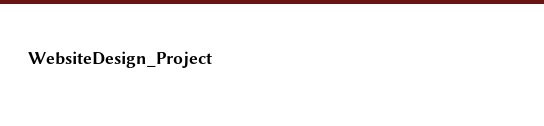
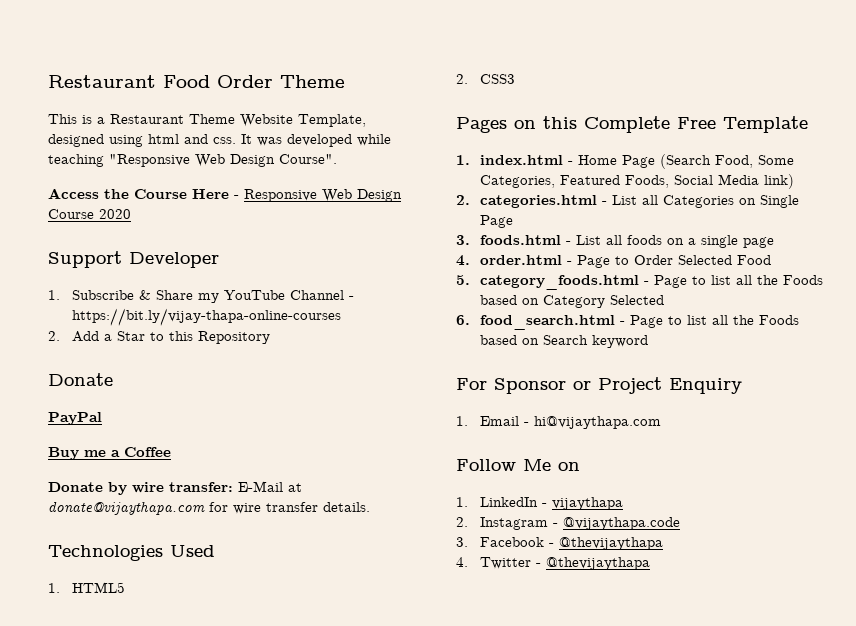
- WebsiteDesign_Project
+ Restaurant Food Order Theme
+ This is a Restaurant Theme Website Template, designed using html and css. It was developed while teaching "Responsive Web Design Course".
+ Access the Course Here - Responsive Web Design Course 2020
+ Support Developer
+ 1. Subscribe & Share my YouTube Channel - https://bit.ly/vijay-thapa-online-courses
+ 2. Add a Star to this Repository
+ Donate
+ PayPal
+ Buy me a Coffee
+ Donate by wire transfer: E-Mail at donate@vijaythapa.com for wire transfer details.
+ Technologies Used
+ 1. HTML5
+ 2. CSS3
+ Pages on this Complete Free Template
+ 1. index.html - Home Page (Search Food, Some Categories, Featured Foods, Social Media link)
+ 2. categories.html - List all Categories on Single Page
+ 3. foods.html - List all foods on a single page
+ 4. order.html - Page to Order Selected Food
+ 5. category_foods.html - Page to list all the Foods based on Category Selected
+ 6. food_search.html - Page to list all the Foods based on Search keyword
+ For Sponsor or Project Enquiry
+ 1. Email - hi@vijaythapa.com
+ Follow Me on
+ 1. LinkedIn - vijaythapa
+ 2. Instagram - @vijaythapa.code
+ 3. Facebook - @thevijaythapa
+ 4. Twitter - @thevijaythapa

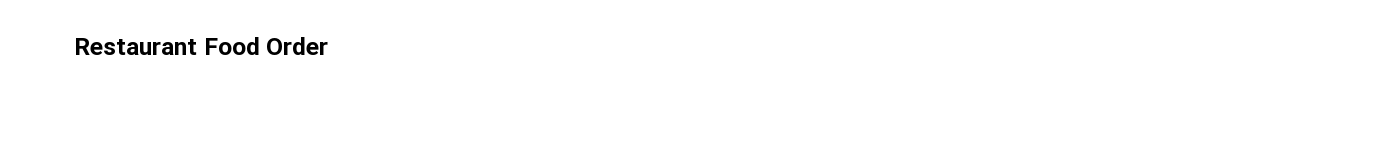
- Restaurant Food Order Theme
- This is a Restaurant Theme Website Template, designed using html and css. It was developed while teaching "Responsive Web Design Course".
- Access the Course Here - Responsive Web Design Course 2020
- Support Developer
- 1. Subscribe & Share my YouTube Channel - https://bit.ly/vijay-thapa-online-courses
- 2. Add a Star to this Repository
- Donate
- PayPal
- Buy me a Coffee
- Donate by wire transfer: E-Mail at donate@vijaythapa.com for wire transfer details.
- Technologies Used
- 1. HTML5
- 2. CSS3
- Pages on this Complete Free Template
- 1. index.html - Home Page (Search Food, Some Categories, Featured Foods, Social Media link)
- 2. categories.html - List all Categories on Single Page
- 3. foods.html - List all foods on a single page
- 4. order.html - Page to Order Selected Food
- 5. category_foods.html - Page to list all the Foods based on Category Selected
- 6. food_search.html - Page to list all the Foods based on Search keyword
- For Sponsor or Project Enquiry
- 1. Email - hi@vijaythapa.com
- Follow Me on
- 1. LinkedIn - vijaythapa
- 2. Instagram - @vijaythapa.code
- 3. Facebook - @thevijaythapa
- 4. Twitter - @thevijaythapa
+ Restaurant Food Order

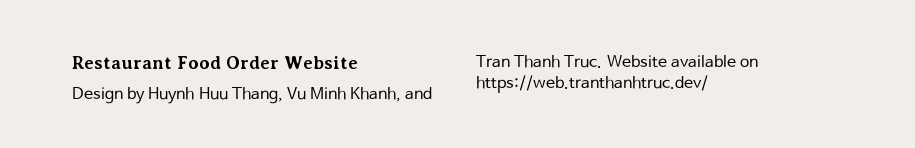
- Restaurant Food Order
+ Restaurant Food Order Website
+ Design by Huynh Huu Thang, Vu Minh Khanh, and Tran Thanh Truc. Website available on https://web.tranthanhtruc.dev/

